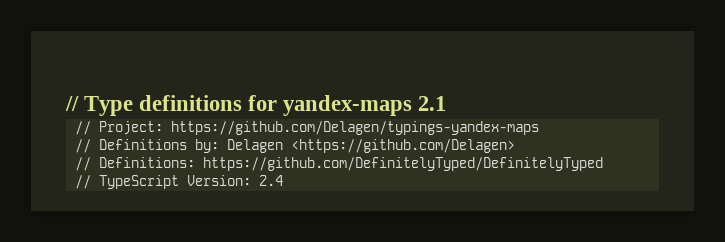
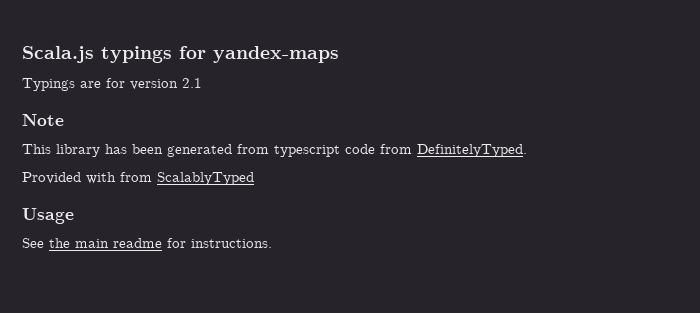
- // Type definitions for yandex-maps 2.1
- // Project: https://github.com/Delagen/typings-yandex-maps
- // Definitions by: Delagen <https://github.com/Delagen>
- // Definitions: https://github.com/DefinitelyTyped/DefinitelyTyped
- // TypeScript Version: 2.4
+ Scala.js typings for yandex-maps
+ Typings are for version 2.1
+ Note
+ This library has been generated from typescript code from DefinitelyTyped.
+ Provided with from ScalablyTyped
+ Usage
+ See the main readme for instructions.

